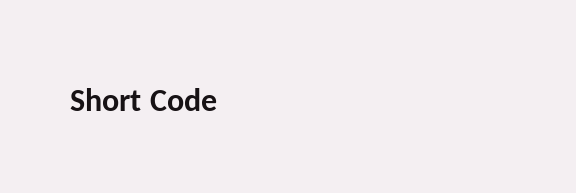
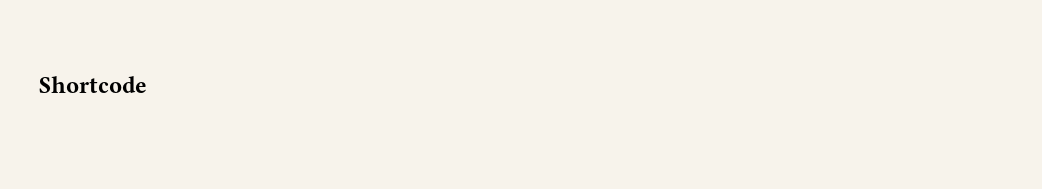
- Short Code
+ Shortcode

